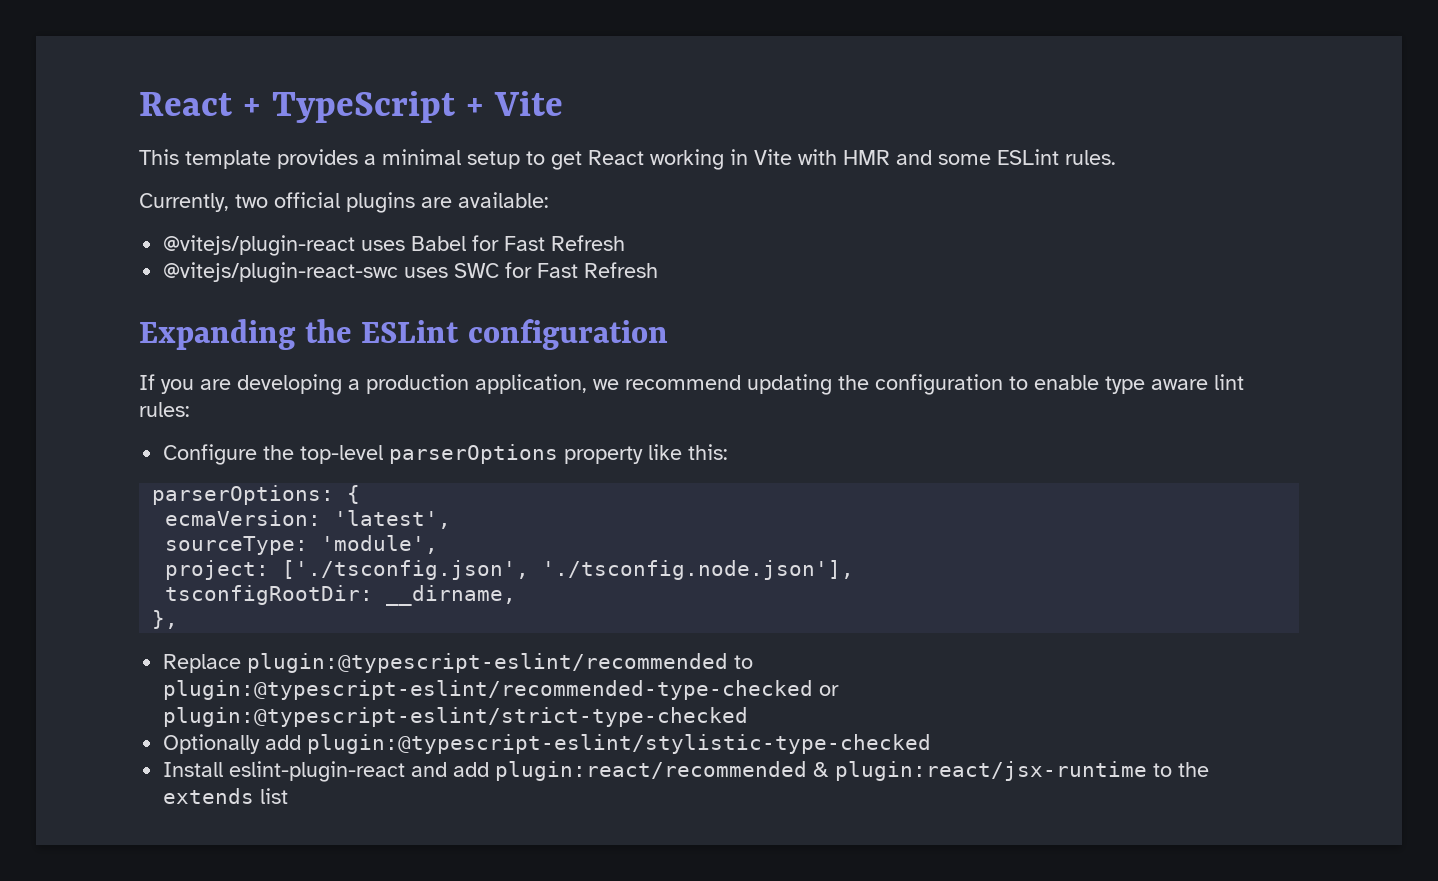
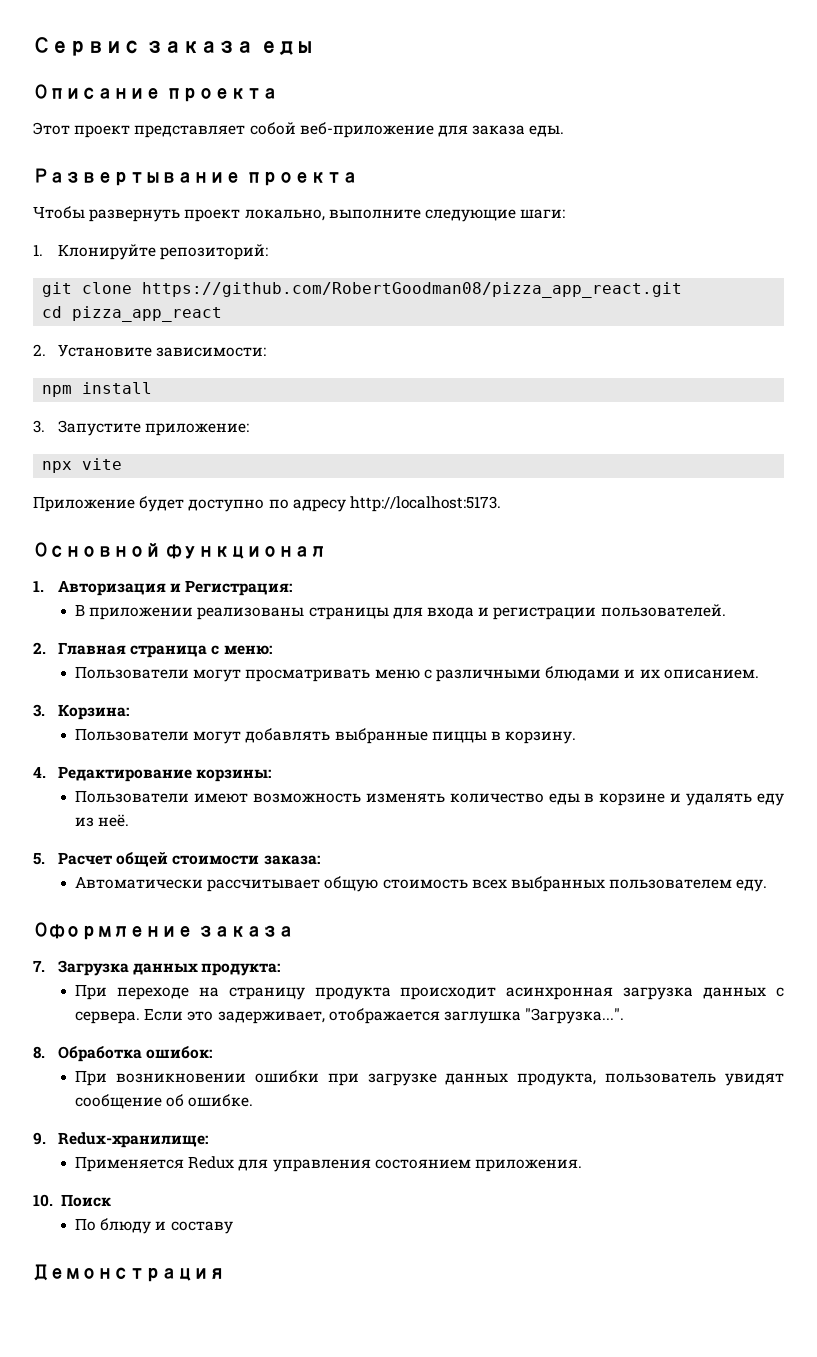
- React + TypeScript + Vite
- This template provides a minimal setup to get React working in Vite with HMR and some ESLint rules.
- Currently, two official plugins are available:
- @vitejs/plugin-react uses Babel for Fast Refresh
- @vitejs/plugin-react-swc uses SWC for Fast Refresh
- Expanding the ESLint configuration
- If you are developing a production application, we recommend updating the configuration to enable type aware lint rules:
- Configure the top-level parserOptions property like this:
- parserOptions: {
- ecmaVersion: 'latest',
- sourceType: 'module',
- project: ['./tsconfig.json', './tsconfig.node.json'],
- tsconfigRootDir: __dirname,
- },
- Replace plugin:@typescript-eslint/recommended to plugin:@typescript-eslint/recommended-type-checked or plugin:@typescript-eslint/strict-type-checked
- Optionally add plugin:@typescript-eslint/stylistic-type-checked
- Install eslint-plugin-react and add plugin:react/recommended & plugin:react/jsx-runtime to the extends list
+ Сервис заказа еды
+ Описание проекта
+ Этот проект представляет собой веб-приложение для заказа еды.
+ Развертывание проекта
+ Чтобы развернуть проект локально, выполните следующие шаги:
+ 1. Клонируйте репозиторий:
+ git clone https://github.com/RobertGoodman08/pizza_app_react.git
+ cd pizza_app_react
+ 2. Установите зависимости:
+ npm install
+ 3. Запустите приложение:
+ npx vite
+ Приложение будет доступно по адресу http://localhost:5173.
+ Основной функционал
+ 1. Авторизация и Регистрация:
+ В приложении реализованы страницы для входа и регистрации пользователей.
+ 2. Главная страница с меню:
+ Пользователи могут просматривать меню с различными блюдами и их описанием.
+ 3. Корзина:
+ Пользователи могут добавлять выбранные пиццы в корзину.
+ 4. Редактирование корзины:
+ Пользователи имеют возможность изменять количество еды в корзине и удалять еду из неё.
+ 5. Расчет общей стоимости заказа:
+ Автоматически рассчитывает общую стоимость всех выбранных пользователем еду.
+ Оформление заказа
+ 7. Загрузка данных продукта:
+ При переходе на страницу продукта происходит асинхронная загрузка данных с сервера. Если это задерживает, отображается заглушка "Загрузка...".
+ 8. Обработка ошибок:
+ При возникновении ошибки при загрузке данных продукта, пользователь увидят сообщение об ошибке.
+ 9. Redux-хранилище:
+ Применяется Redux для управления состоянием приложения.
+ 10. Поиск
+ По блюду и составу
+ Демонстрация

